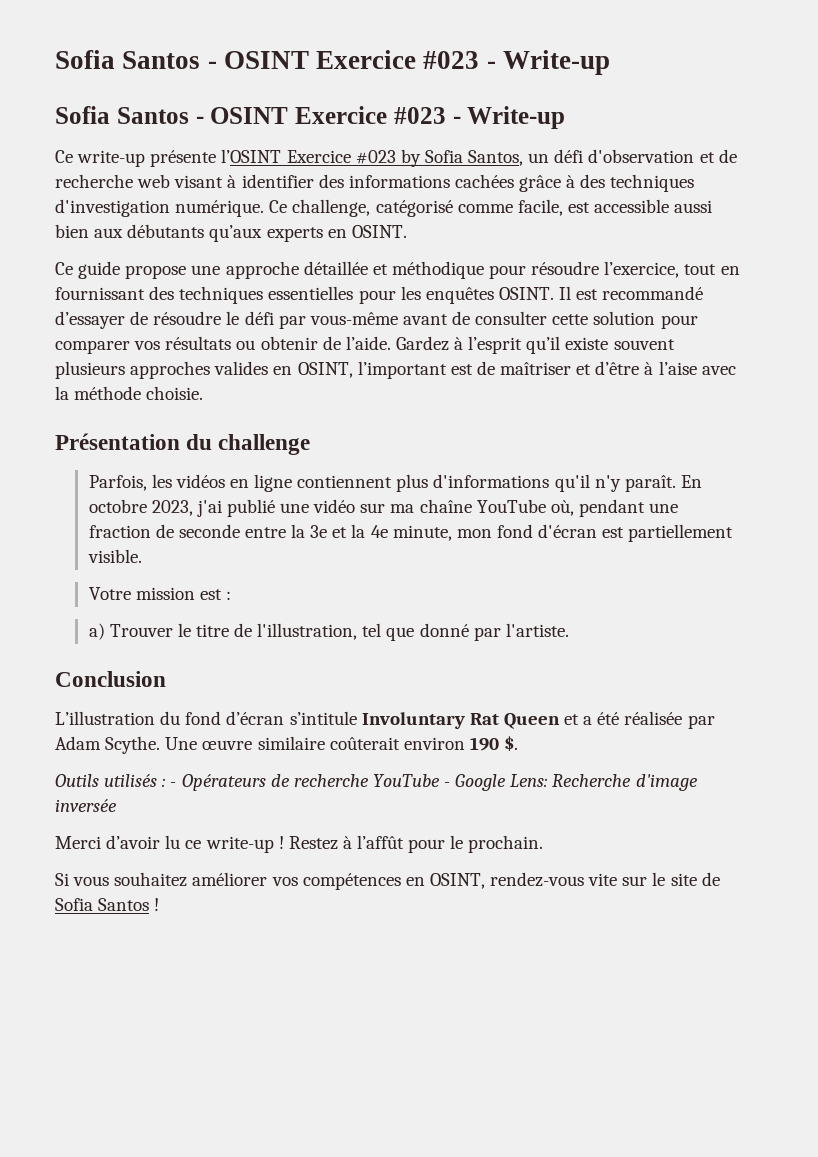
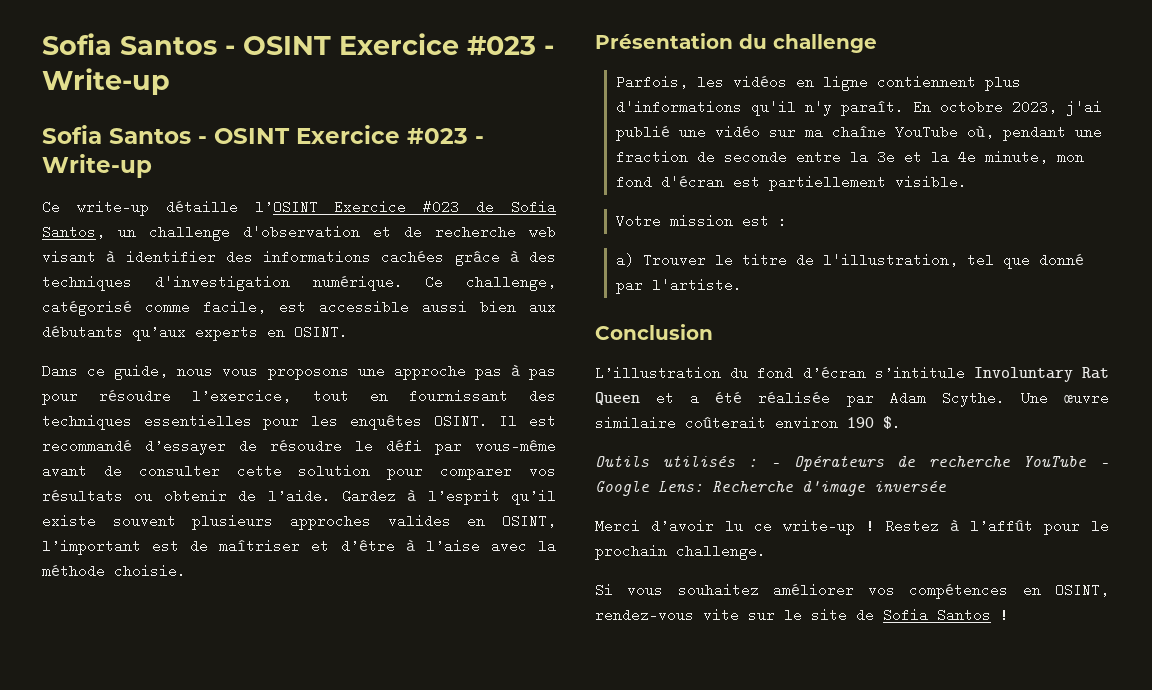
- Ce write-up présente l’OSINT Exercice #023 by Sofia Santos, un défi d'observation et de recherche web visant à identifier des informations cachées grâce à des techniques d'investigation numérique.
+ Ce write-up détaille l’OSINT Exercice #023 de Sofia Santos, un challenge d'observation et de recherche web visant à identifier des informations cachées grâce à des techniques d'investigation numérique.
- Ce guide propose une approche détaillée et méthodique pour résoudre l’exercice, tout en fournissant des techniques essentielles pour les enquêtes OSINT.
+ Dans ce guide, nous vous proposons une approche pas à pas pour résoudre l’exercice, tout en fournissant des techniques essentielles pour les enquêtes OSINT.
- Restez à l’affût pour le prochain.
+ Restez à l’affût pour le prochain challenge.

